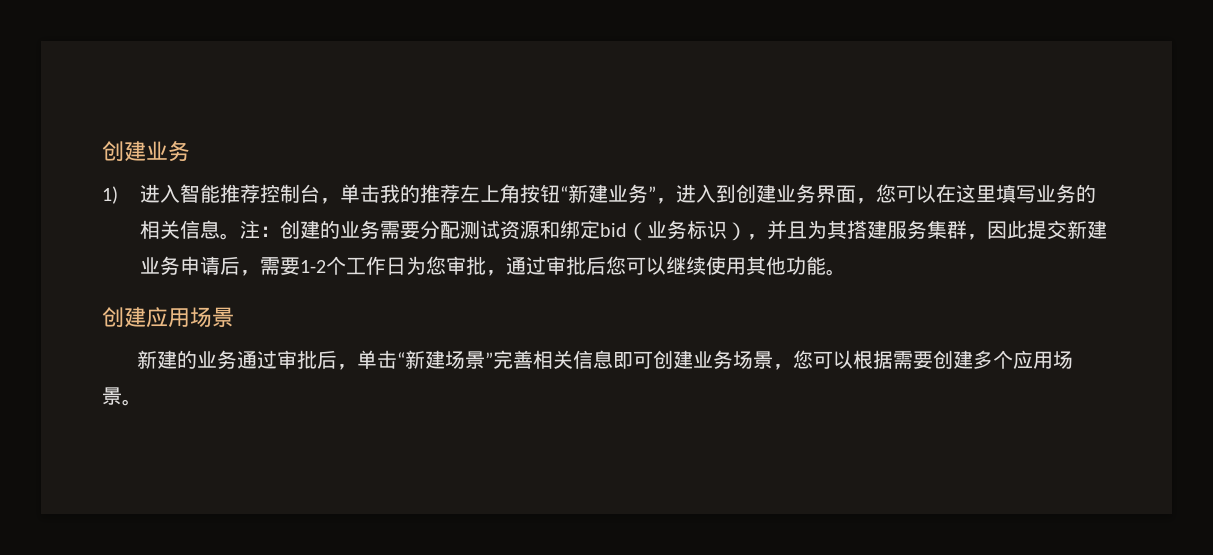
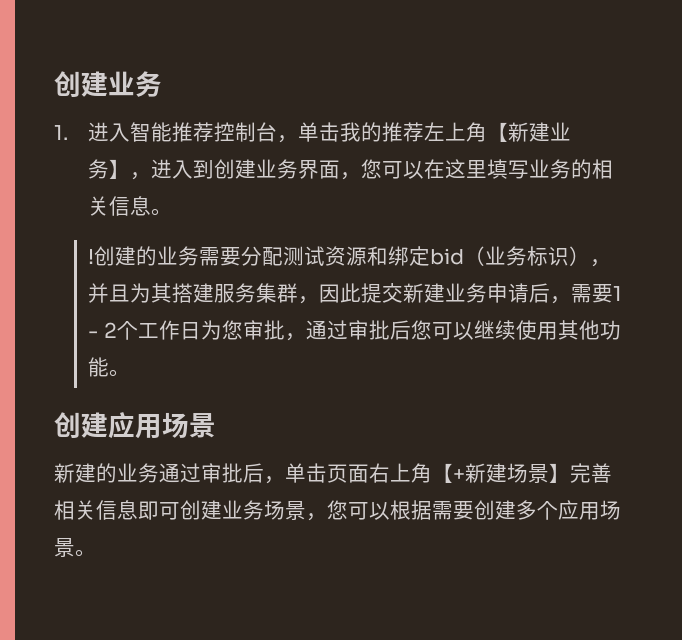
- 1)进入智能推荐控制台，单击我的推荐左上角按钮“新建业务”，进入到创建业务界面，您可以在这里填写业务的相关信息。注：
+ 1.进入智能推荐控制台，单击我的推荐左上角【新建业务】，进入到创建业务界面，您可以在这里填写业务的相关信息。
+ !
- 创建的业务需要分配测试资源和绑定bid（业务标识），并且为其搭建服务集群，因此提交新建业务申请后，需要1-2个工作日为您审批，通过审批后您可以继续使用其他功能。
+ 创建的业务需要分配测试资源和绑定bid（业务标识），并且为其搭建服务集群，因此提交新建业务申请后，需要1 - 2个工作日为您审批，通过审批后您可以继续使用其他功能。
- 新建的业务通过审批后，单击“新建场景”完善相关信息即可创建业务场景，您可以根据需要创建多个应用场景。
+ 新建的业务通过审批后，单击页面右上角【+新建场景】完善相关信息即可创建业务场景，您可以根据需要创建多个应用场景。

